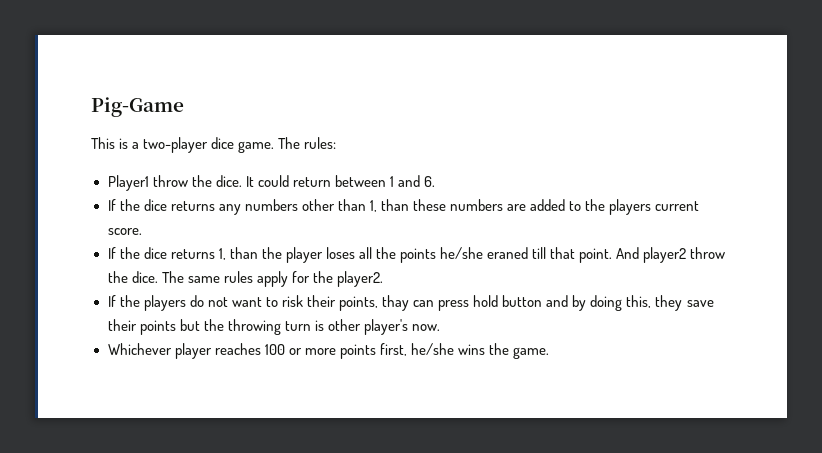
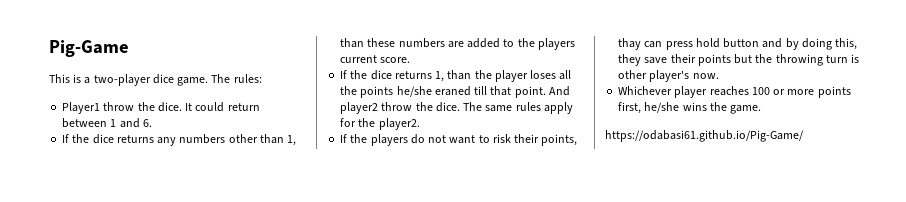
+ https://odabasi61.github.io/Pig-Game/

